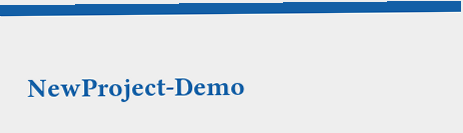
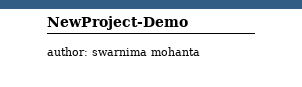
+ author: swarnima mohanta

